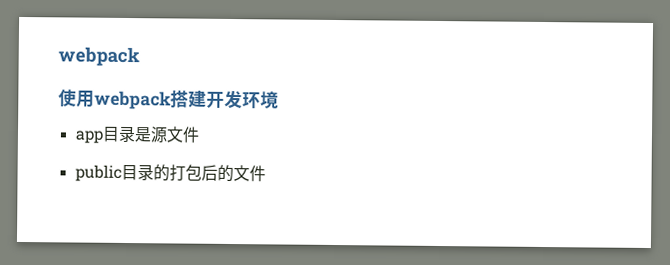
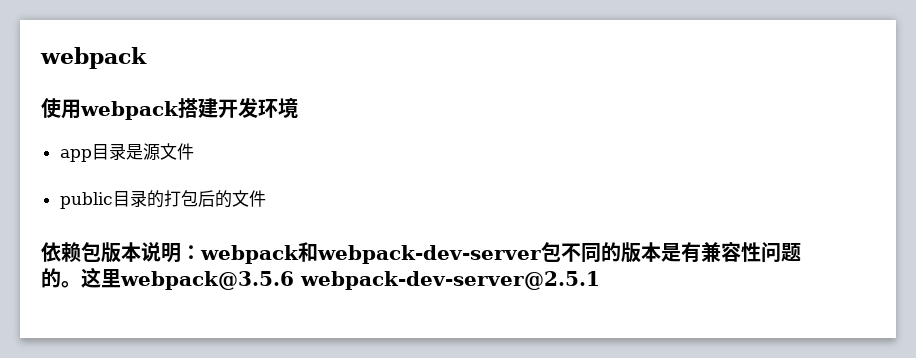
+ 依赖包版本说明：webpack和webpack-dev-server包不同的版本是有兼容性问题的。这里webpack@3.5.6 webpack-dev-server@2.5.1

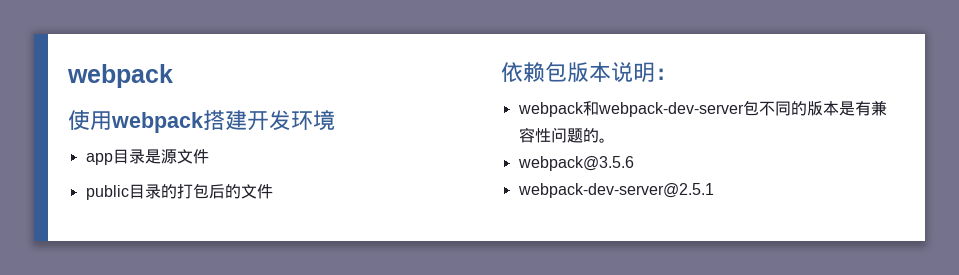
- 依赖包版本说明：webpack和webpack-dev-server包不同的版本是有兼容性问题的。这里webpack@3.5.6 webpack-dev-server@2.5.1
+ 依赖包版本说明：
+ webpack和webpack-dev-server包不同的版本是有兼容性问题的。
+ webpack@3.5.6
+ webpack-dev-server@2.5.1

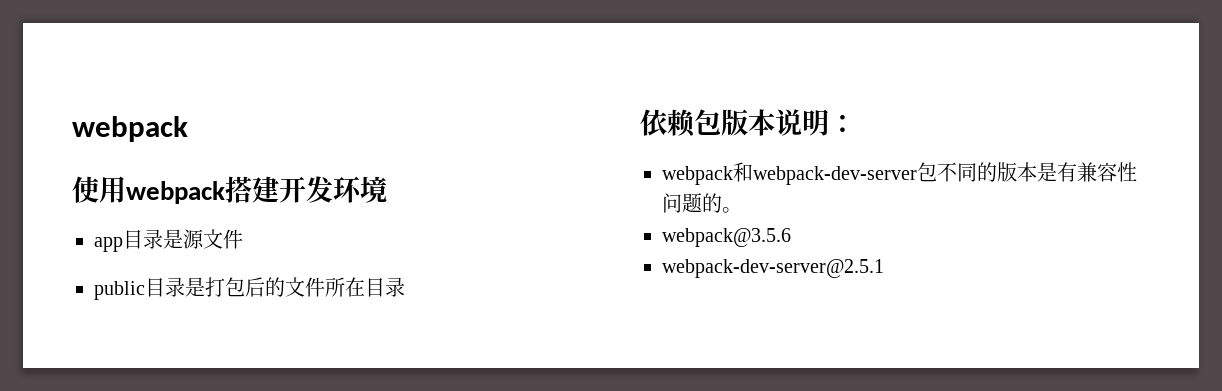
- public目录的打包后的文件
+ public目录是打包后的文件所在目录

